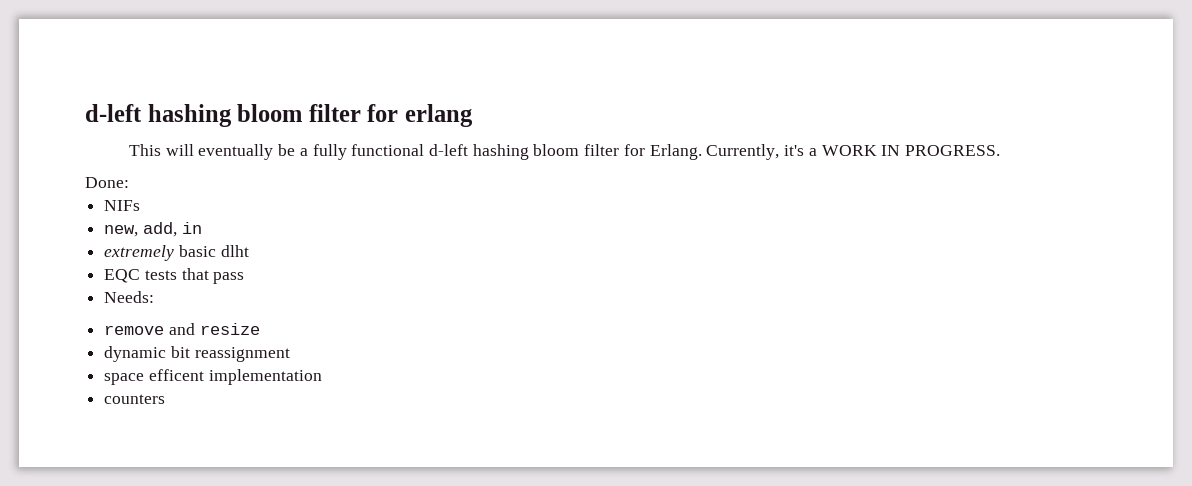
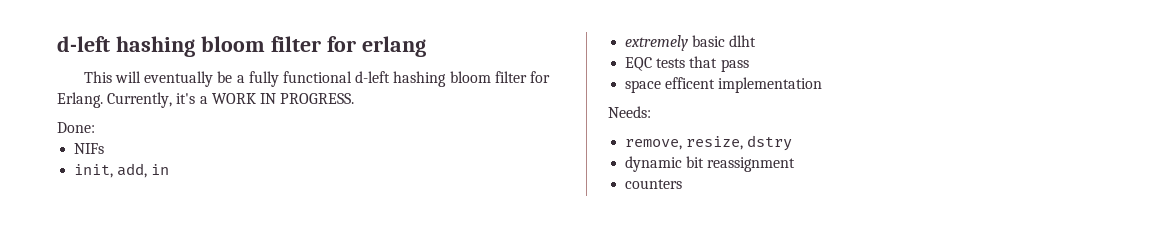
- new, add, in
+ init, add, in
+ space efficent implementation
  Needs:
- remove and resize
+ remove, resize, dstry
- space efficent implementation

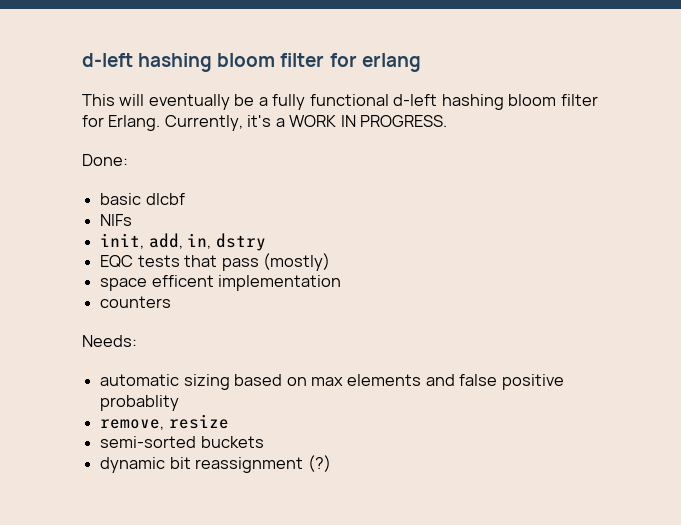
+ basic dlcbf
- init, add, in
- extremely basic dlht
+ init, add, in, dstry
- EQC tests that pass
+ EQC tests that pass (mostly)
+ counters
- remove, resize, dstry
+ automatic sizing based on max elements and false positive probablity
+ remove, resize
+ semi-sorted buckets
- dynamic bit reassignment
- counters
+ dynamic bit reassignment (?)

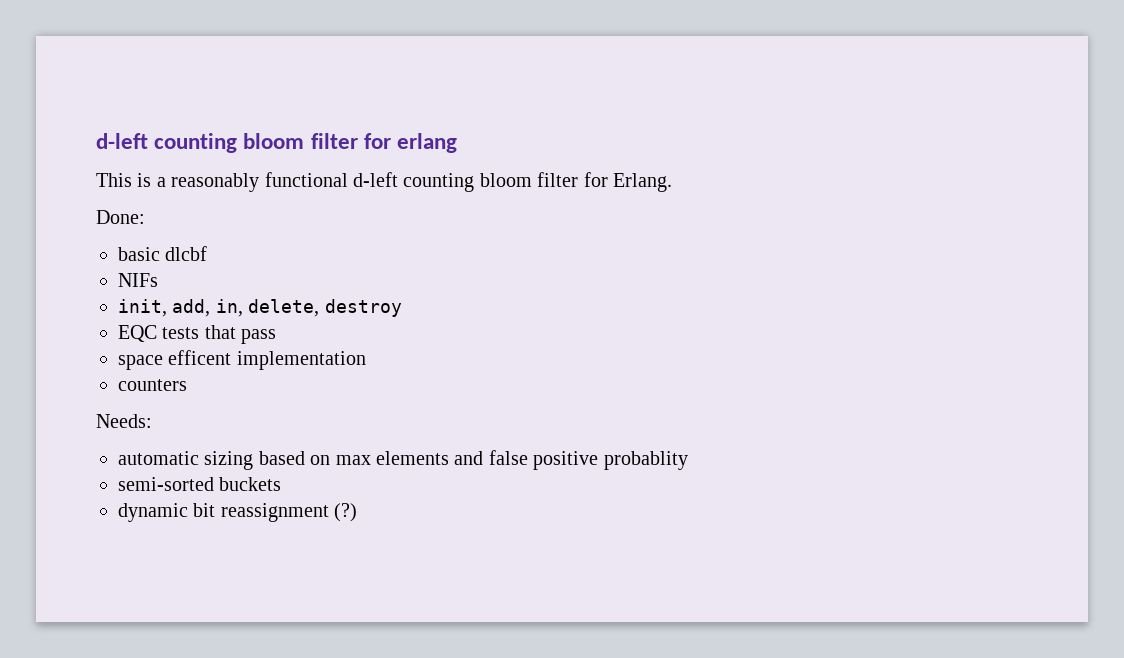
- d-left hashing bloom filter for erlang
+ d-left counting bloom filter for erlang
- This will eventually be a fully functional d-left hashing bloom filter for Erlang. Currently, it's a WORK IN PROGRESS.
+ This is a reasonably functional d-left counting bloom filter for Erlang.
- init, add, in, dstry
+ init, add, in, delete, destroy
- EQC tests that pass (mostly)
+ EQC tests that pass
- remove, resize

